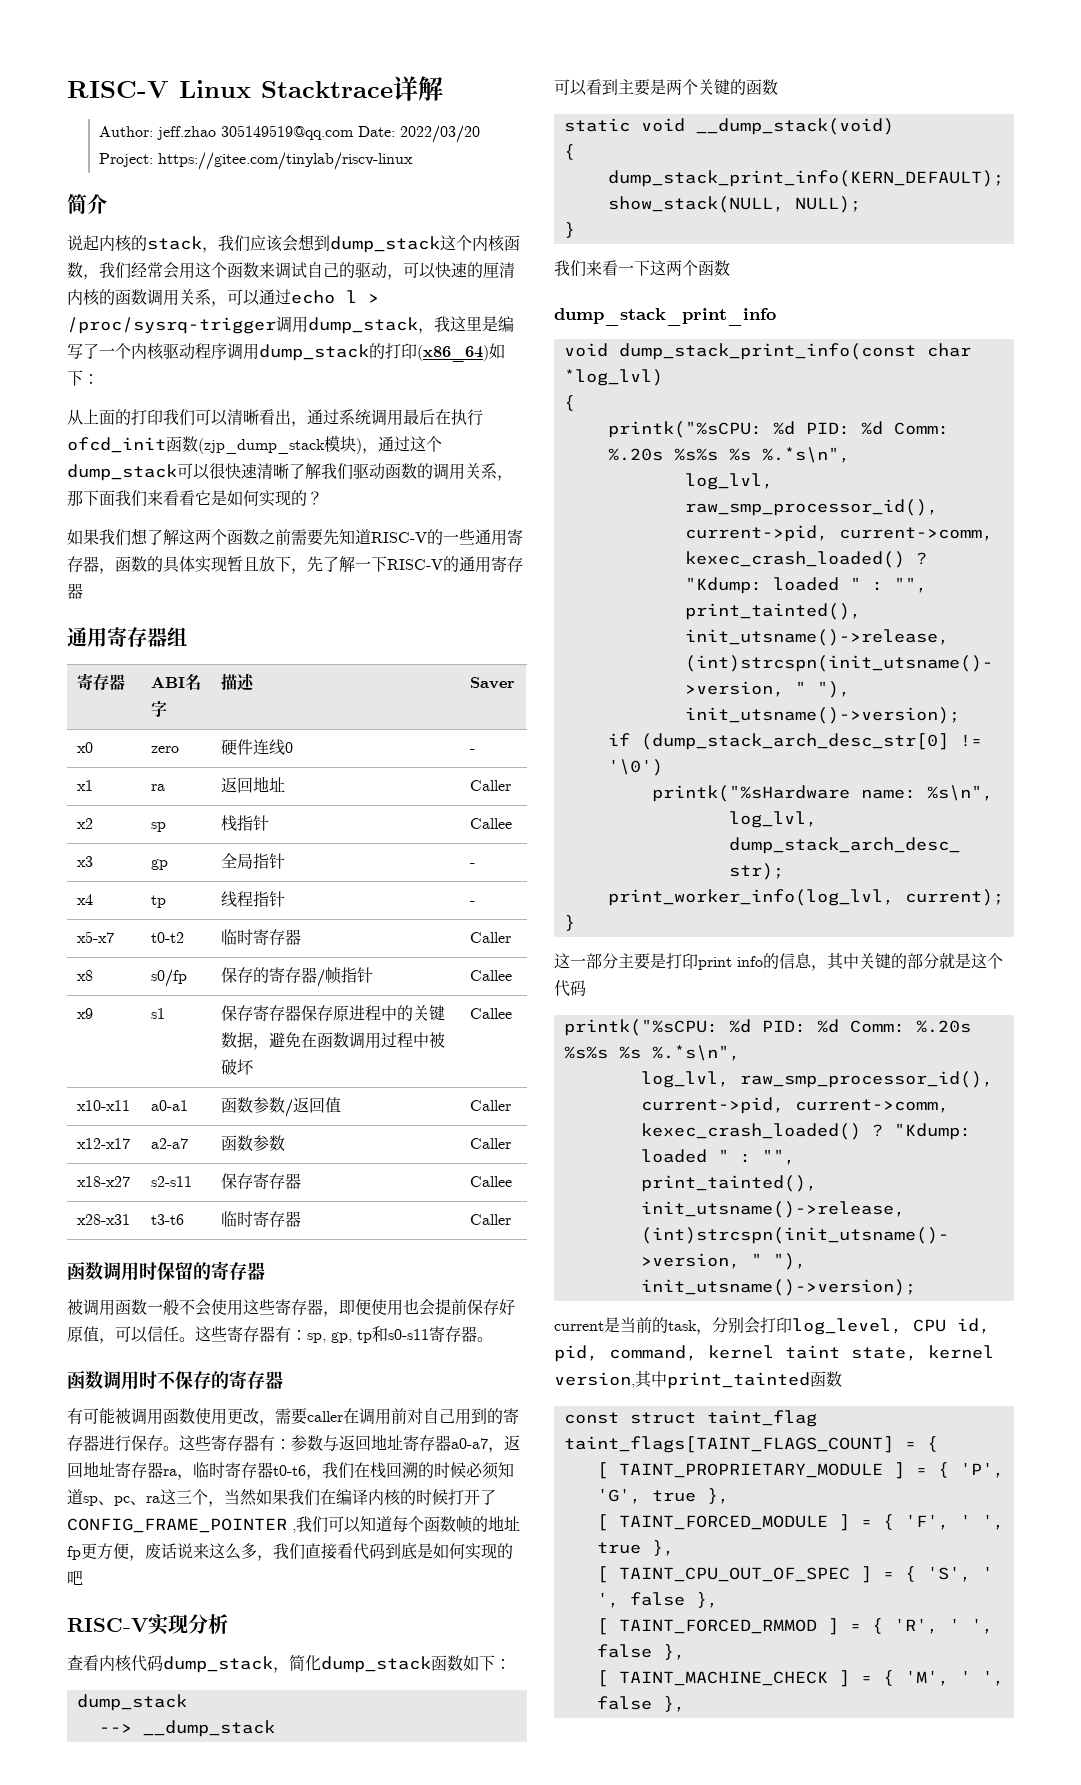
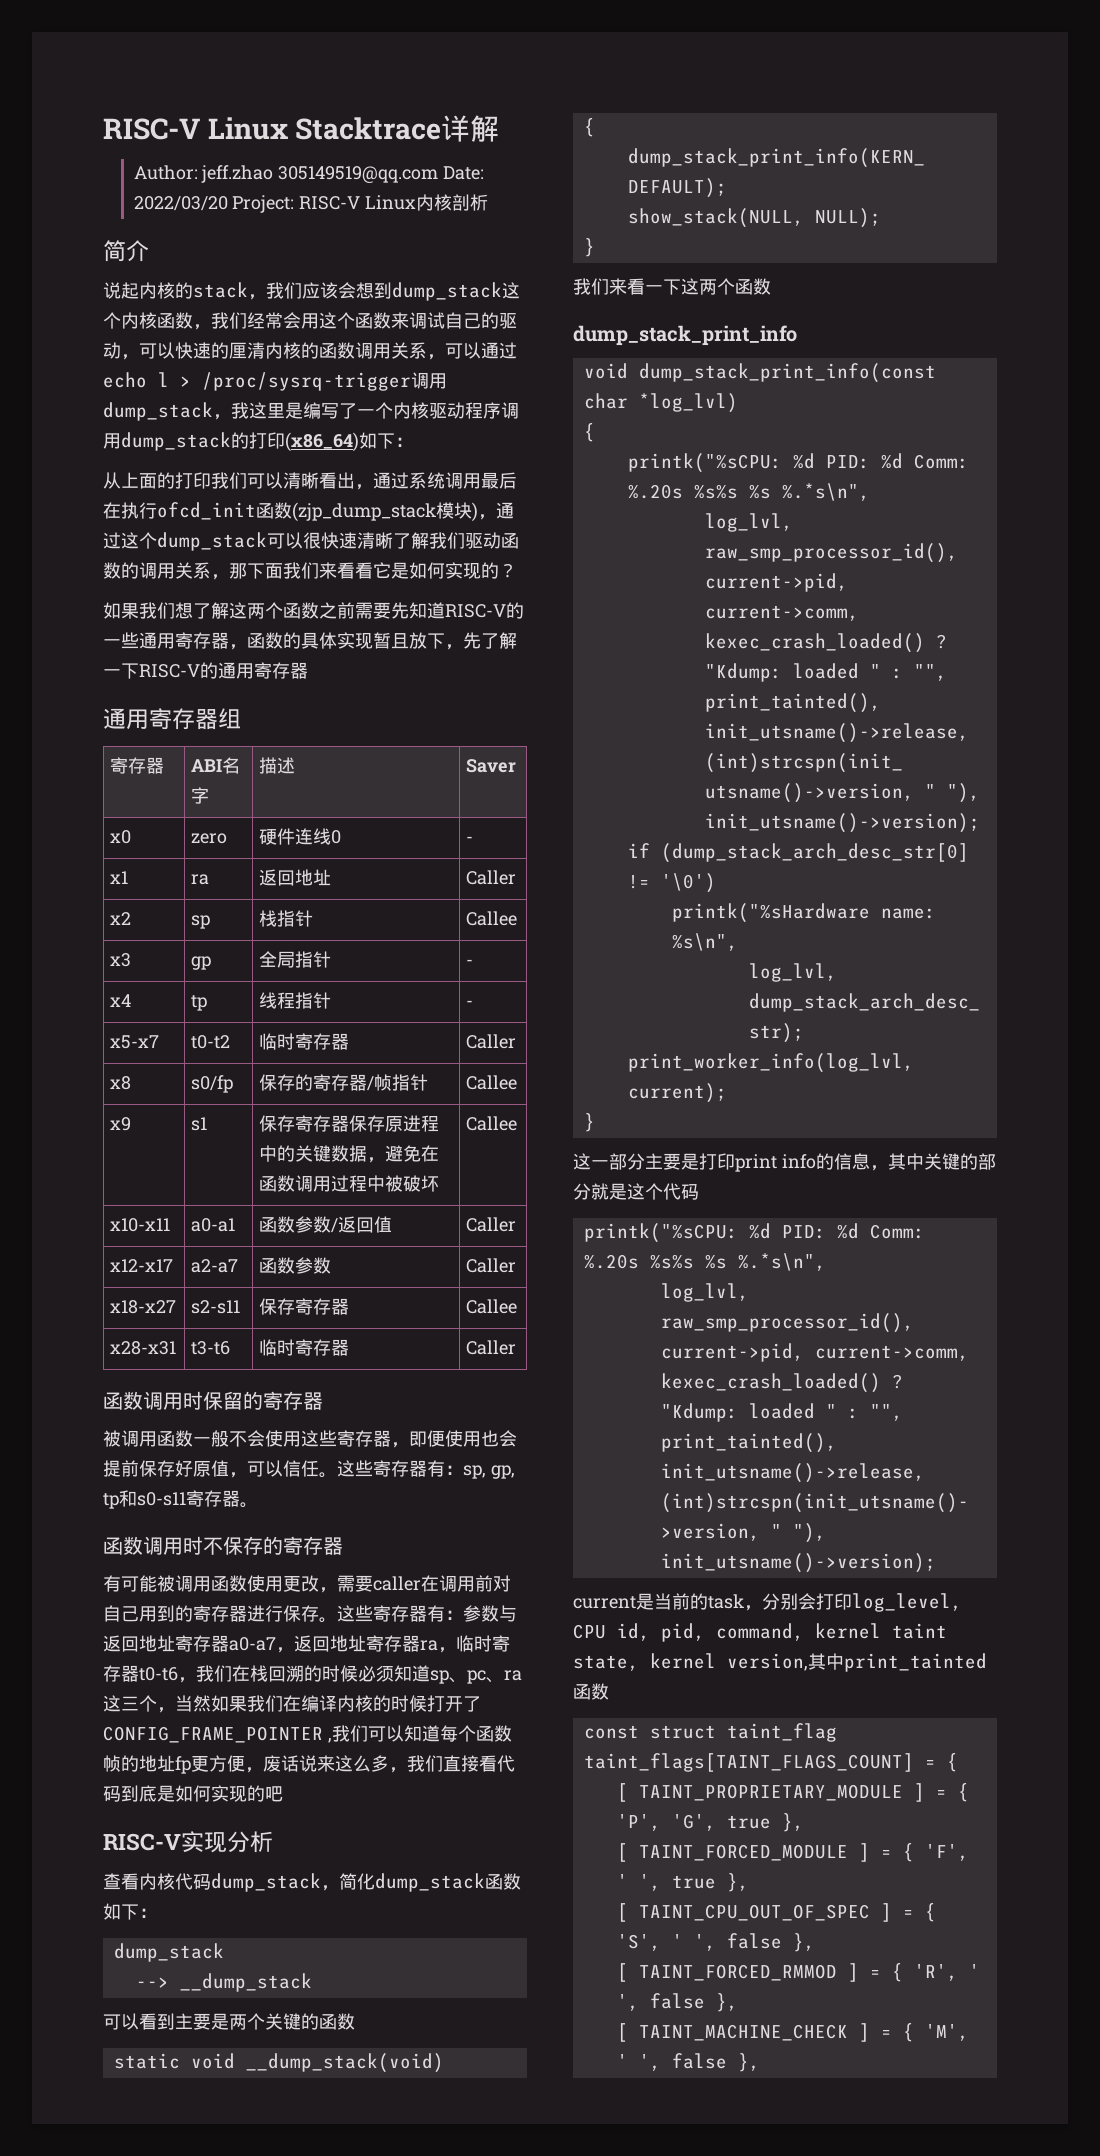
- Author: jeff.zhao 305149519@qq.com Date: 2022/03/20 Project: https://gitee.com/tinylab/riscv-linux
+ Author: jeff.zhao 305149519@qq.com Date: 2022/03/20 Project: RISC-V Linux内核剖析

